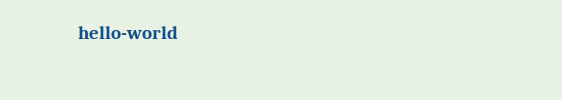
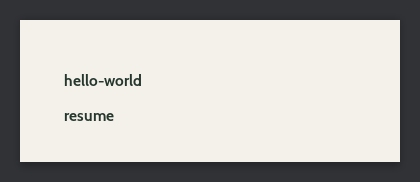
+ resume

